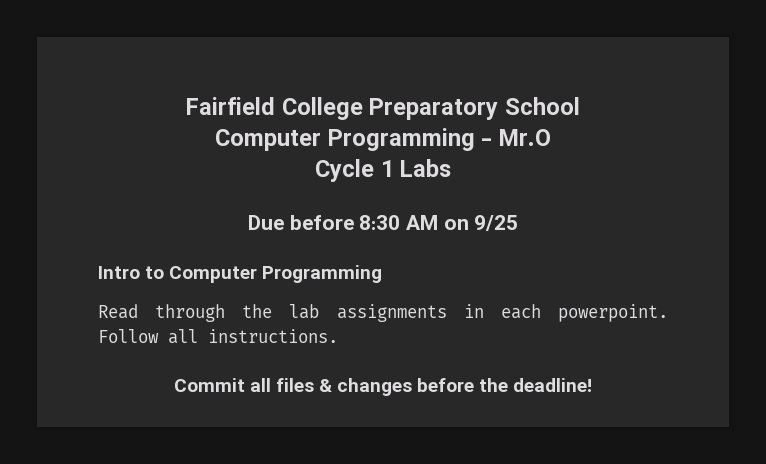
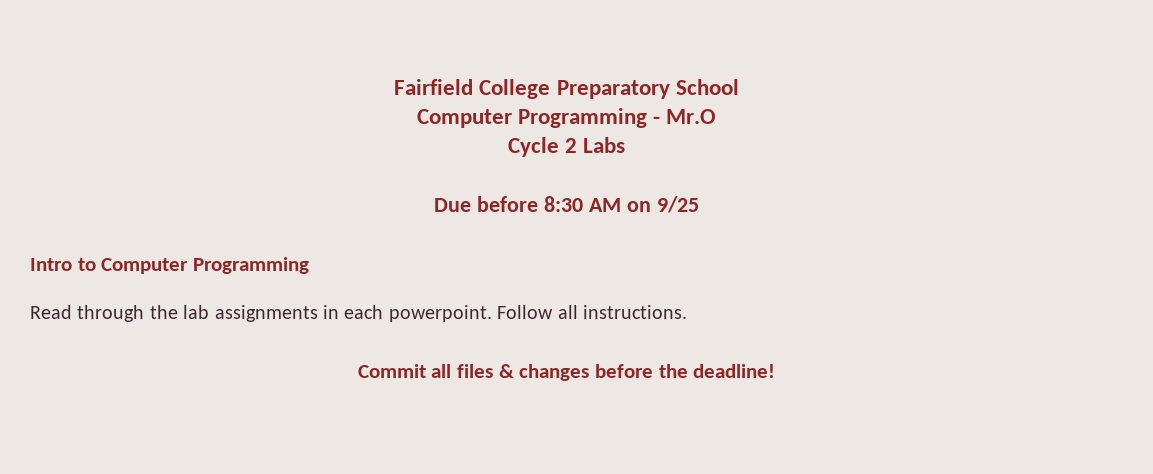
- Cycle 1 Labs
+ Cycle 2 Labs

